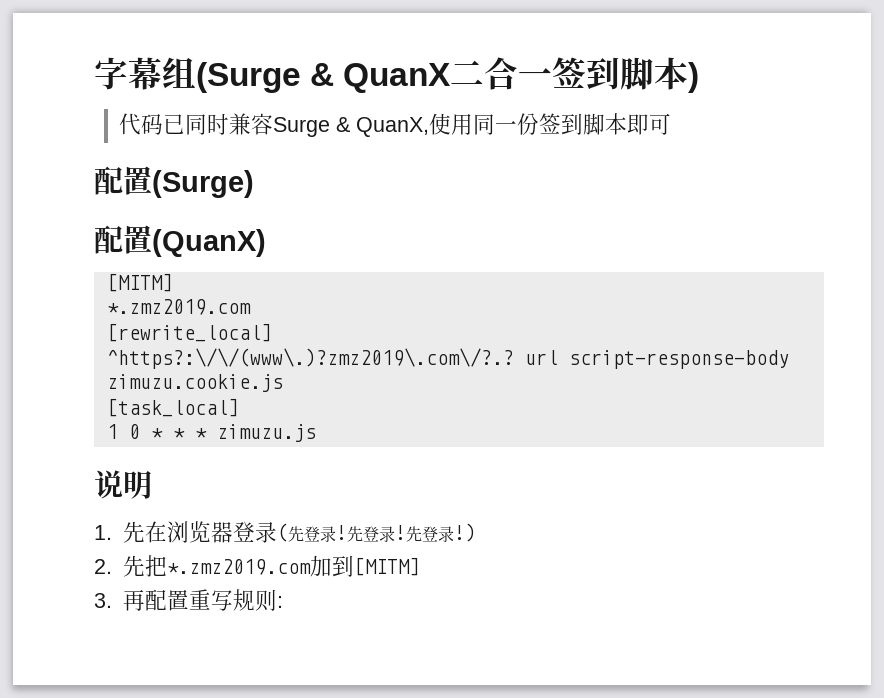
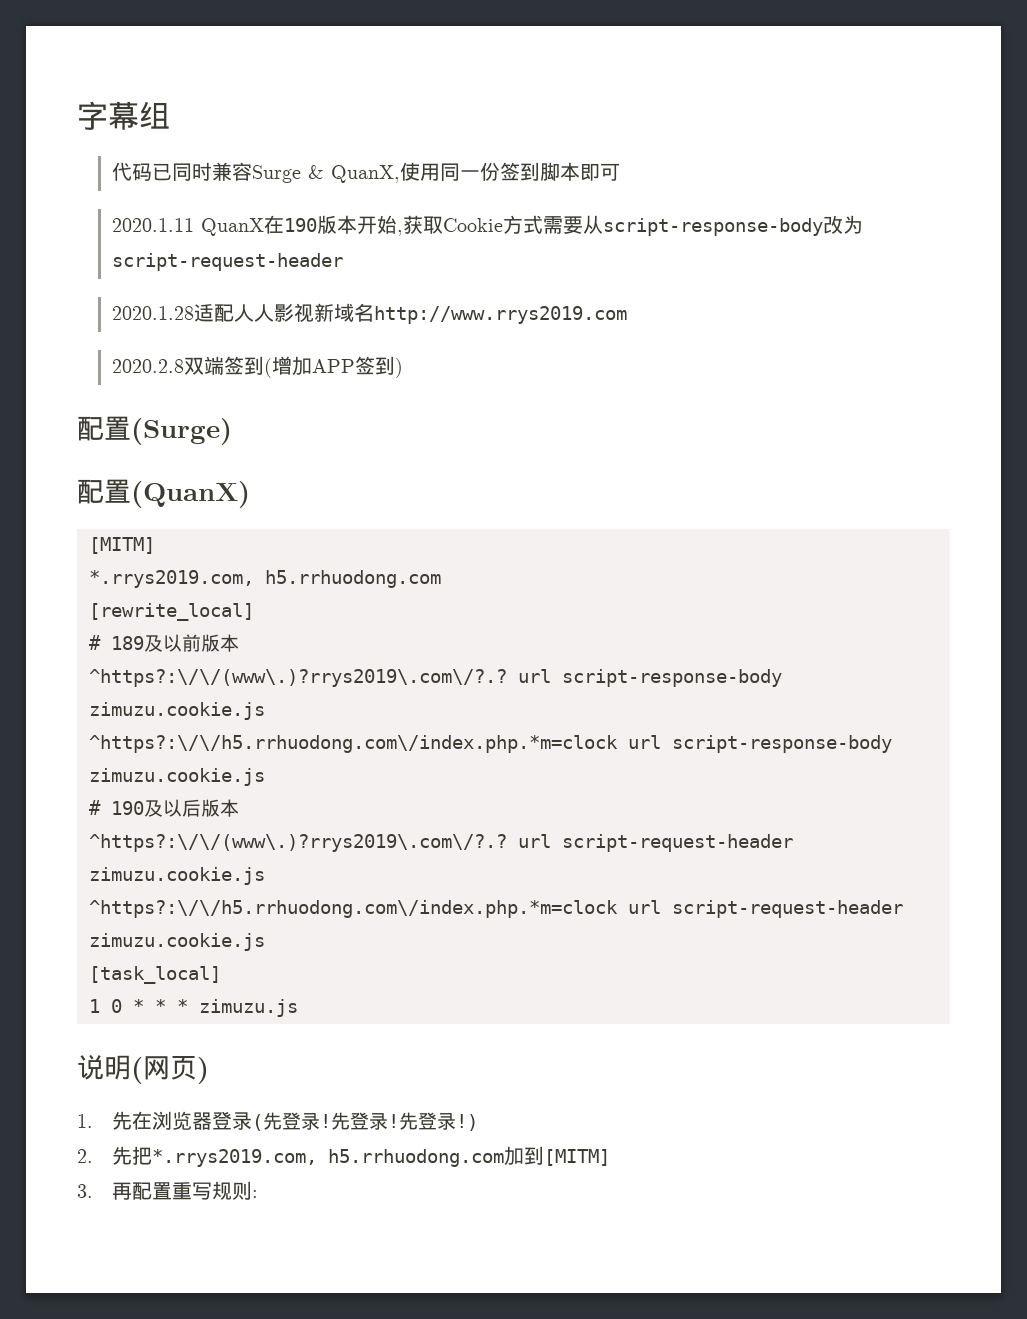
- 字幕组(Surge & QuanX二合一签到脚本)
+ 字幕组
+ 2020.1.11 QuanX在190版本开始,获取Cookie方式需要从script-response-body改为script-request-header
+ 2020.1.28适配人人影视新域名http://www.rrys2019.com
+ 2020.2.8双端签到(增加APP签到)
  配置(QuanX)
  [MITM]
- *.zmz2019.com
+ *.rrys2019.com, h5.rrhuodong.com
- ^https?:\/\/(www\.)?zmz2019\.com\/?.? url script-response-body zimuzu.cookie.js
+ # 189及以前版本
+ ^https?:\/\/(www\.)?rrys2019\.com\/?.? url script-response-body zimuzu.cookie.js
+ ^https?:\/\/h5.rrhuodong.com\/index.php.*m=clock url script-response-body zimuzu.cookie.js
+ # 190及以后版本
+ ^https?:\/\/(www\.)?rrys2019\.com\/?.? url script-request-header zimuzu.cookie.js
+ ^https?:\/\/h5.rrhuodong.com\/index.php.*m=clock url script-request-header zimuzu.cookie.js
- 说明
+ 说明(网页)
- 2.先把*.zmz2019.com加到[MITM]
+ 2.先把*.rrys2019.com, h5.rrhuodong.com加到[MITM]

